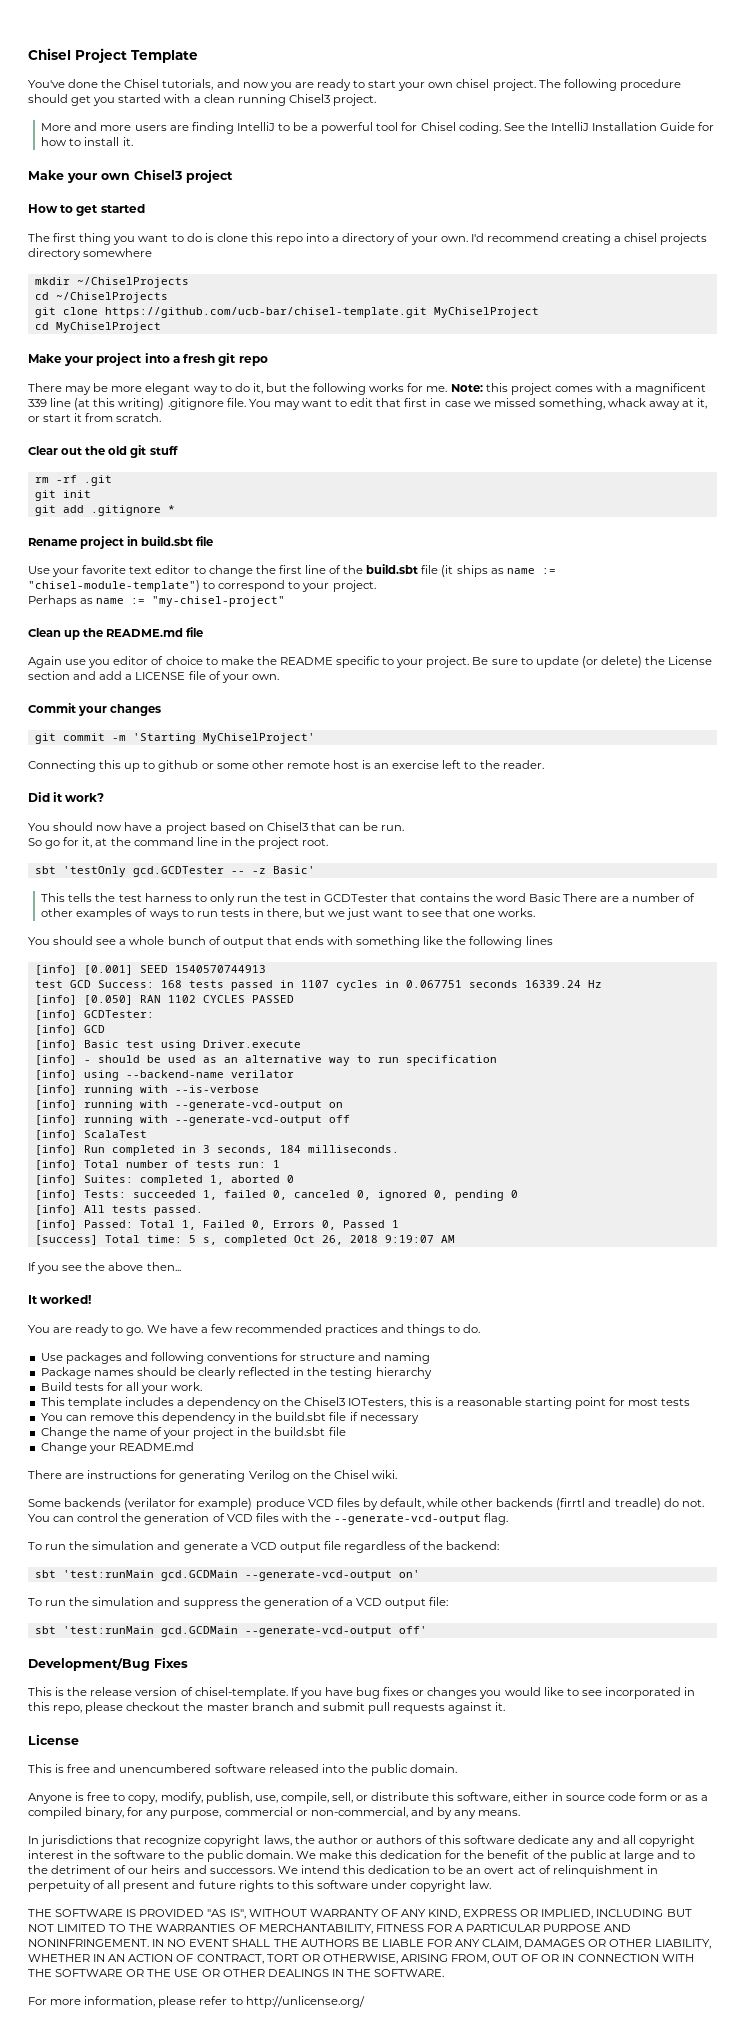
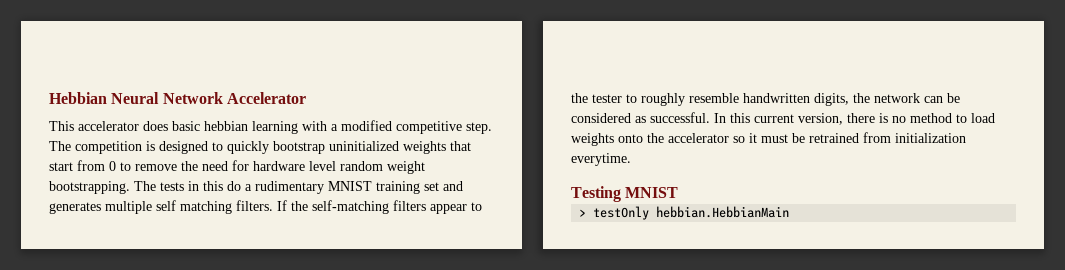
- Chisel Project Template
- You've done the Chisel tutorials, and now you are ready to start your own chisel project. The following procedure should get you started with a clean running Chisel3 project.
- More and more users are finding IntelliJ to be a powerful tool for Chisel coding. See the IntelliJ Installation Guide for how to install it.
- Make your own Chisel3 project
- How to get started
- The first thing you want to do is clone this repo into a directory of your own. I'd recommend creating a chisel projects directory somewhere
- mkdir ~/ChiselProjects
- cd ~/ChiselProjects
- git clone https://github.com/ucb-bar/chisel-template.git MyChiselProject
- cd MyChiselProject
- Make your project into a fresh git repo
- There may be more elegant way to do it, but the following works for me. Note: this project comes with a magnificent 339 line (at this writing) .gitignore file. You may want to edit that first in case we missed something, whack away at it, or start it from scratch.
- Clear out the old git stuff
- rm -rf .git
- git init
- git add .gitignore *
- Rename project in build.sbt file
- Use your favorite text editor to change the first line of the build.sbt file (it ships as name := "chisel-module-template") to correspond to your project.
- Perhaps as name := "my-chisel-project"
- Clean up the README.md file
- Again use you editor of choice to make the README specific to your project. Be sure to update (or delete) the License section and add a LICENSE file of your own.
- Commit your changes
- git commit -m 'Starting MyChiselProject'
- Connecting this up to github or some other remote host is an exercise left to the reader.
- Did it work?
- You should now have a project based on Chisel3 that can be run.
- So go for it, at the command line in the project root.
- sbt 'testOnly gcd.GCDTester -- -z Basic'
- This tells the test harness to only run the test in GCDTester that contains the word Basic There are a number of other examples of ways to run tests in there, but we just want to see that one works.
- You should see a whole bunch of output that ends with something like the following lines
- [info] [0.001] SEED 1540570744913
- test GCD Success: 168 tests passed in 1107 cycles in 0.067751 seconds 16339.24 Hz
- [info] [0.050] RAN 1102 CYCLES PASSED
- [info] GCDTester:
- [info] GCD
- [info] Basic test using Driver.execute
- [info] - should be used as an alternative way to run specification
- [info] using --backend-name verilator
- [info] running with --is-verbose
- [info] running with --generate-vcd-output on
- [info] running with --generate-vcd-output off
- [info] ScalaTest
- [info] Run completed in 3 seconds, 184 milliseconds.
- [info] Total number of tests run: 1
- [info] Suites: completed 1, aborted 0
- [info] Tests: succeeded 1, failed 0, canceled 0, ignored 0, pending 0
- [info] All tests passed.
- [info] Passed: Total 1, Failed 0, Errors 0, Passed 1
- [success] Total time: 5 s, completed Oct 26, 2018 9:19:07 AM
- If you see the above then...
- It worked!
- You are ready to go. We have a few recommended practices and things to do.
- Use packages and following conventions for structure and naming
- Package names should be clearly reflected in the testing hierarchy
- Build tests for all your work.
- This template includes a dependency on the Chisel3 IOTesters, this is a reasonable starting point for most tests
- You can remove this dependency in the build.sbt file if necessary
- Change the name of your project in the build.sbt file
- Change your README.md
- There are instructions for generating Verilog on the Chisel wiki.
- Some backends (verilator for example) produce VCD files by default, while other backends (firrtl and treadle) do not. You can control the generation of VCD files with the --generate-vcd-output flag.
- To run the simulation and generate a VCD output file regardless of the backend:
- sbt 'test:runMain gcd.GCDMain --generate-vcd-output on'
- To run the simulation and suppress the generation of a VCD output file:
- sbt 'test:runMain gcd.GCDMain --generate-vcd-output off'
- Development/Bug Fixes
- This is the release version of chisel-template. If you have bug fixes or changes you would like to see incorporated in this repo, please checkout the master branch and submit pull requests against it.
- License
- This is free and unencumbered software released into the public domain.
- Anyone is free to copy, modify, publish, use, compile, sell, or distribute this software, either in source code form or as a compiled binary, for any purpose, commercial or non-commercial, and by any means.
- In jurisdictions that recognize copyright laws, the author or authors of this software dedicate any and all copyright interest in the software to the public domain. We make this dedication for the benefit of the public at large and to the detriment of our heirs and successors. We intend this dedication to be an overt act of relinquishment in perpetuity of all present and future rights to this software under copyright law.
- THE SOFTWARE IS PROVIDED "AS IS", WITHOUT WARRANTY OF ANY KIND, EXPRESS OR IMPLIED, INCLUDING BUT NOT LIMITED TO THE WARRANTIES OF MERCHANTABILITY, FITNESS FOR A PARTICULAR PURPOSE AND NONINFRINGEMENT. IN NO EVENT SHALL THE AUTHORS BE LIABLE FOR ANY CLAIM, DAMAGES OR OTHER LIABILITY, WHETHER IN AN ACTION OF CONTRACT, TORT OR OTHERWISE, ARISING FROM, OUT OF OR IN CONNECTION WITH THE SOFTWARE OR THE USE OR OTHER DEALINGS IN THE SOFTWARE.
- For more information, please refer to http://unlicense.org/
+ Hebbian Neural Network Accelerator
+ This accelerator does basic hebbian learning with a modified competitive step. The competition is designed to quickly bootstrap uninitialized weights that start from 0 to remove the need for hardware level random weight bootstrapping. The tests in this do a rudimentary MNIST training set and generates multiple self matching filters. If the self-matching filters appear to the tester to roughly resemble handwritten digits, the network can be considered as successful. In this current version, there is no method to load weights onto the accelerator so it must be retrained from initialization everytime.
+ Testing MNIST
+ > testOnly hebbian.HebbianMain

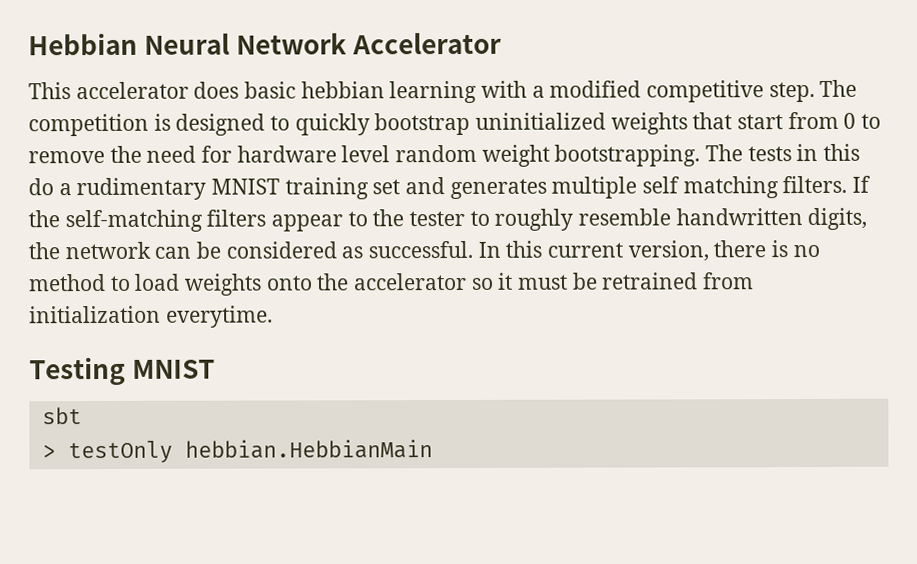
+ sbt

